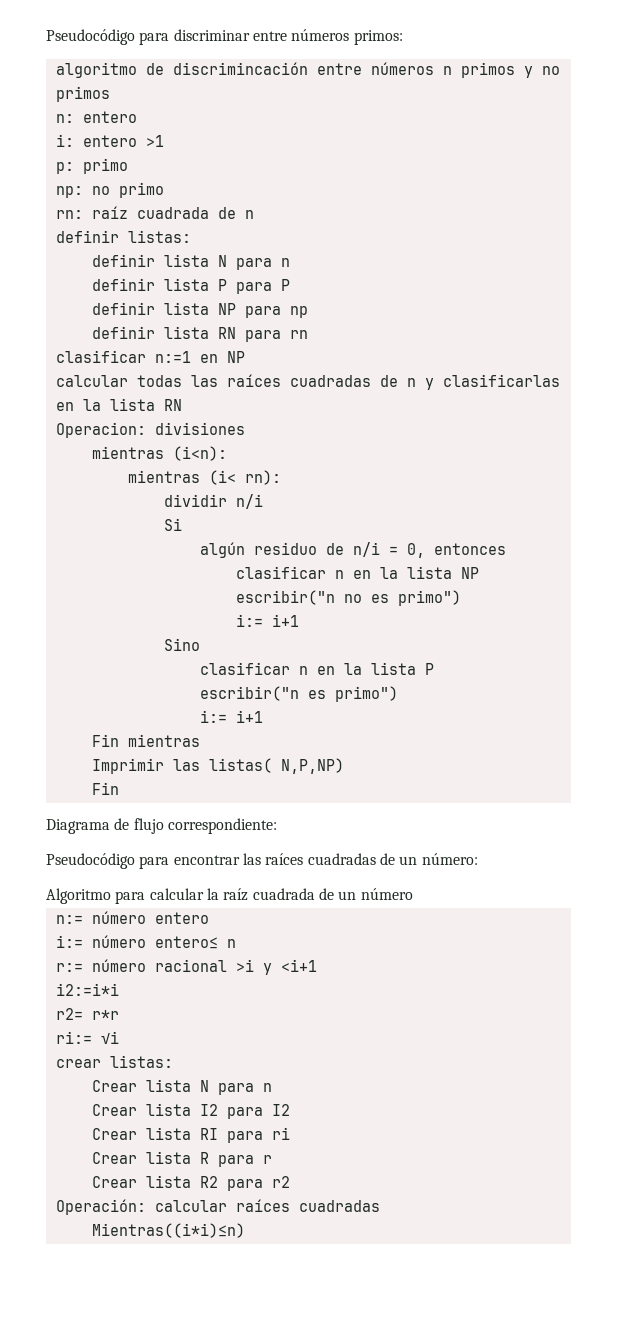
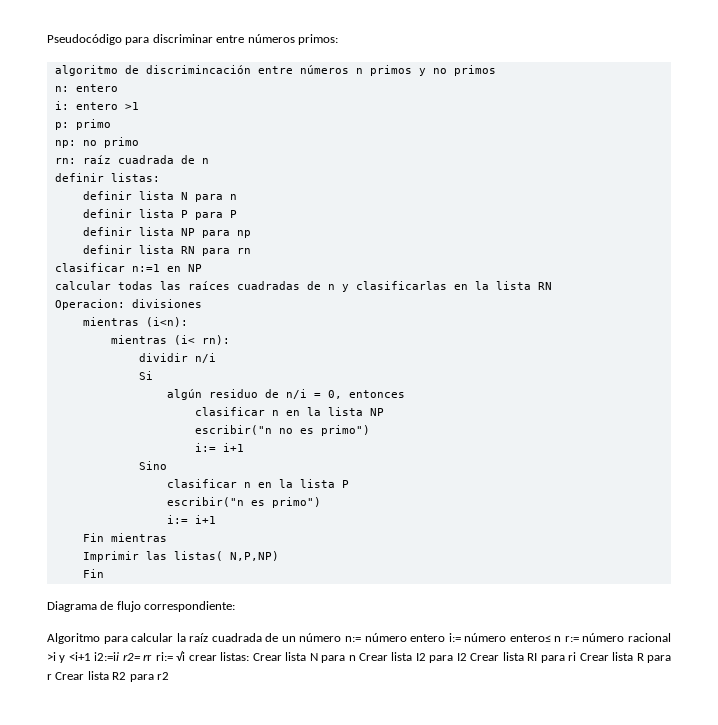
- Pseudocódigo para encontrar las raíces cuadradas de un número:
- Algoritmo para calcular la raíz cuadrada de un número
- n:= número entero
- i:= número entero≤ n
- r:= número racional >i y <i+1
- i2:=i*i
- r2= r*r
- ri:= √i
- crear listas:
- Crear lista N para n
- Crear lista I2 para I2
- Crear lista RI para ri
- Crear lista R para r
- Crear lista R2 para r2
+ Algoritmo para calcular la raíz cuadrada de un número n:= número entero i:= número entero≤ n r:= número racional >i y <i+1 i2:=ii r2= rr ri:= √i crear listas: Crear lista N para n Crear lista I2 para I2 Crear lista RI para ri Crear lista R para r Crear lista R2 para r2
- Operación: calcular raíces cuadradas
- Mientras((i*i)≤n)

